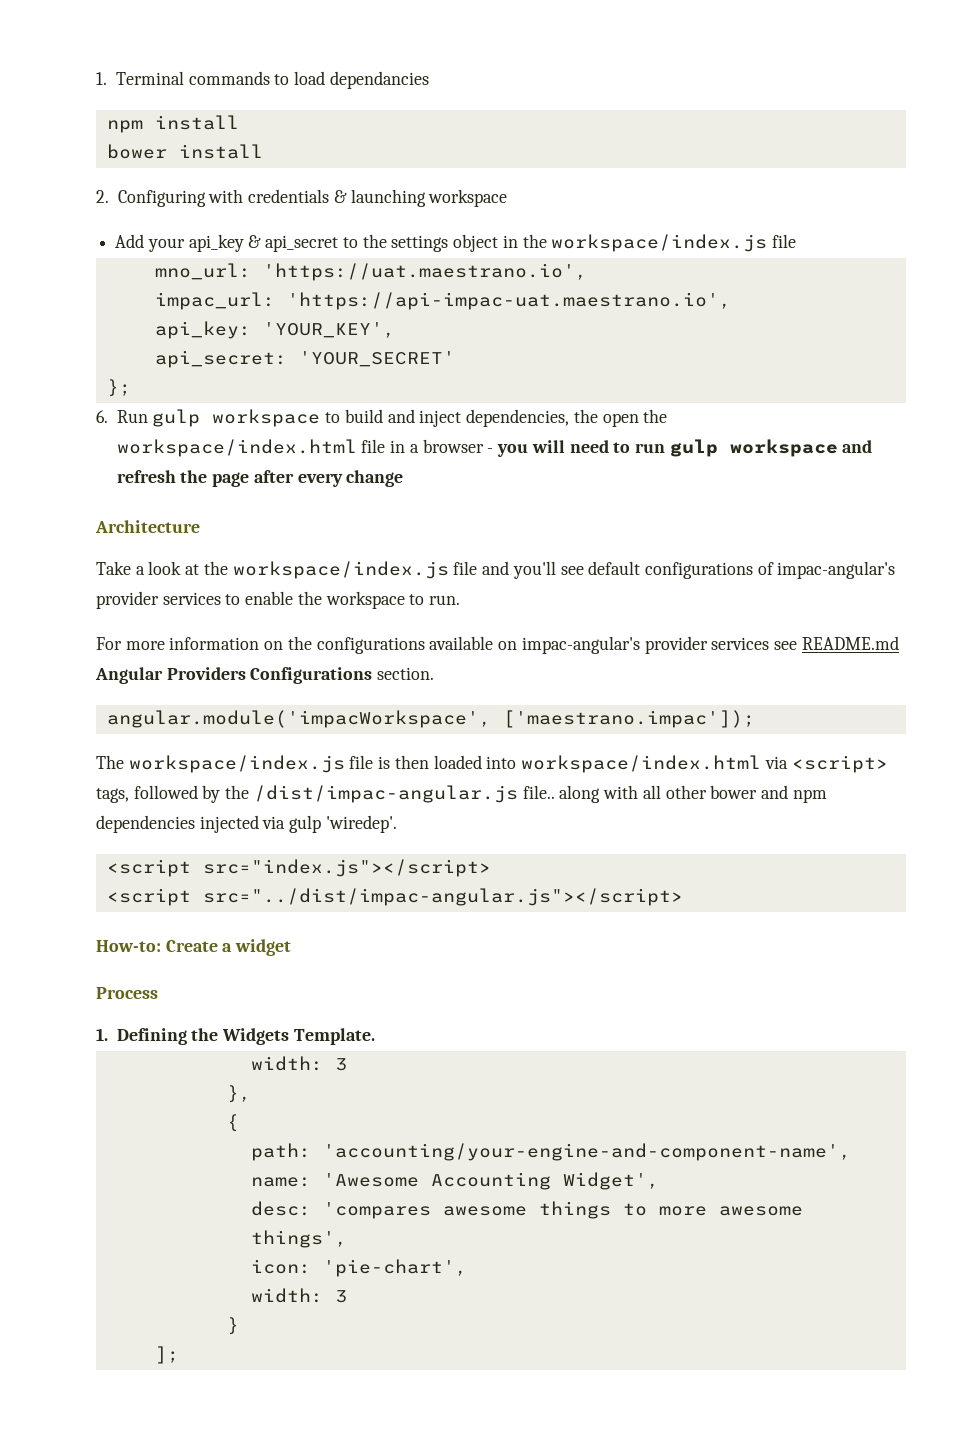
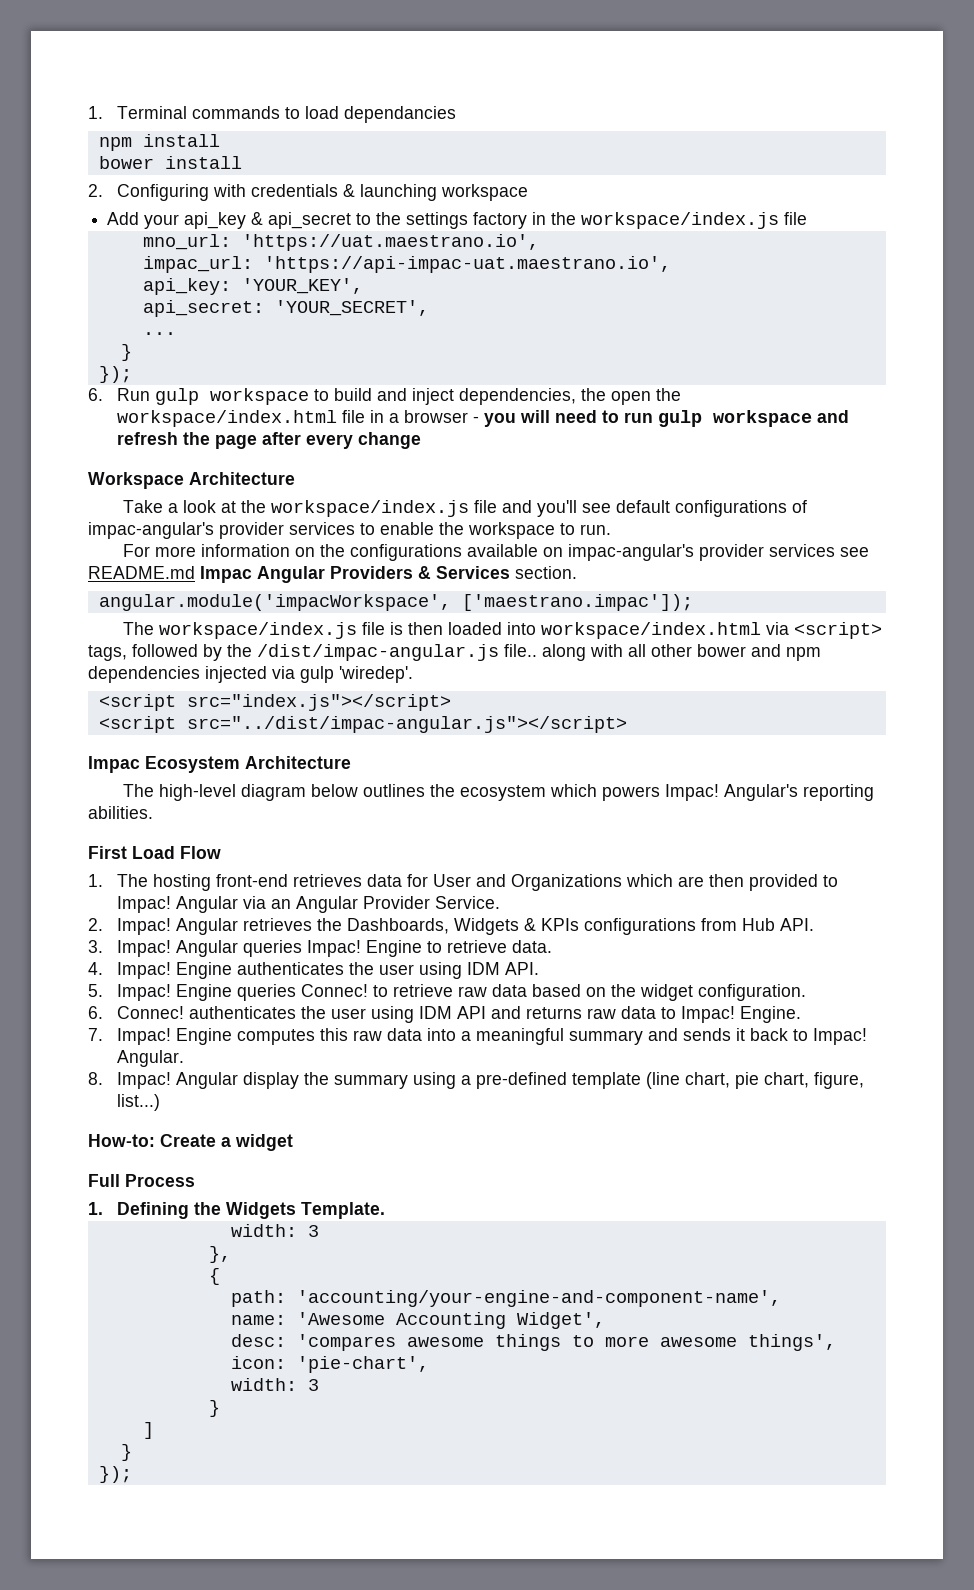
- Add your api_key & api_secret to the settings object in the workspace/index.js file
+ Add your api_key & api_secret to the settings factory in the workspace/index.js file
- api_secret: 'YOUR_SECRET'
- };
+ api_secret: 'YOUR_SECRET',
+ ...
+ }
+ });
- Architecture
+ Workspace Architecture
- For more information on the configurations available on impac-angular's provider services see README.md Angular Providers Configurations section.
+ For more information on the configurations available on impac-angular's provider services see README.md Impac Angular Providers & Services section.
+ Impac Ecosystem Architecture
+ The high-level diagram below outlines the ecosystem which powers Impac! Angular's reporting abilities.
+ First Load Flow
+ 1. The hosting front-end retrieves data for User and Organizations which are then provided to Impac! Angular via an Angular Provider Service.
+ 2. Impac! Angular retrieves the Dashboards, Widgets & KPIs configurations from Hub API.
+ 3. Impac! Angular queries Impac! Engine to retrieve data.
+ 4. Impac! Engine authenticates the user using IDM API.
+ 5. Impac! Engine queries Connec! to retrieve raw data based on the widget configuration.
+ 6. Connec! authenticates the user using IDM API and returns raw data to Impac! Engine.
+ 7. Impac! Engine computes this raw data into a meaningful summary and sends it back to Impac! Angular.
+ 8. Impac! Angular display the summary using a pre-defined template (line chart, pie chart, figure, list...)
- Process
+ Full Process
- ];
+ ]
+ }
+ });

